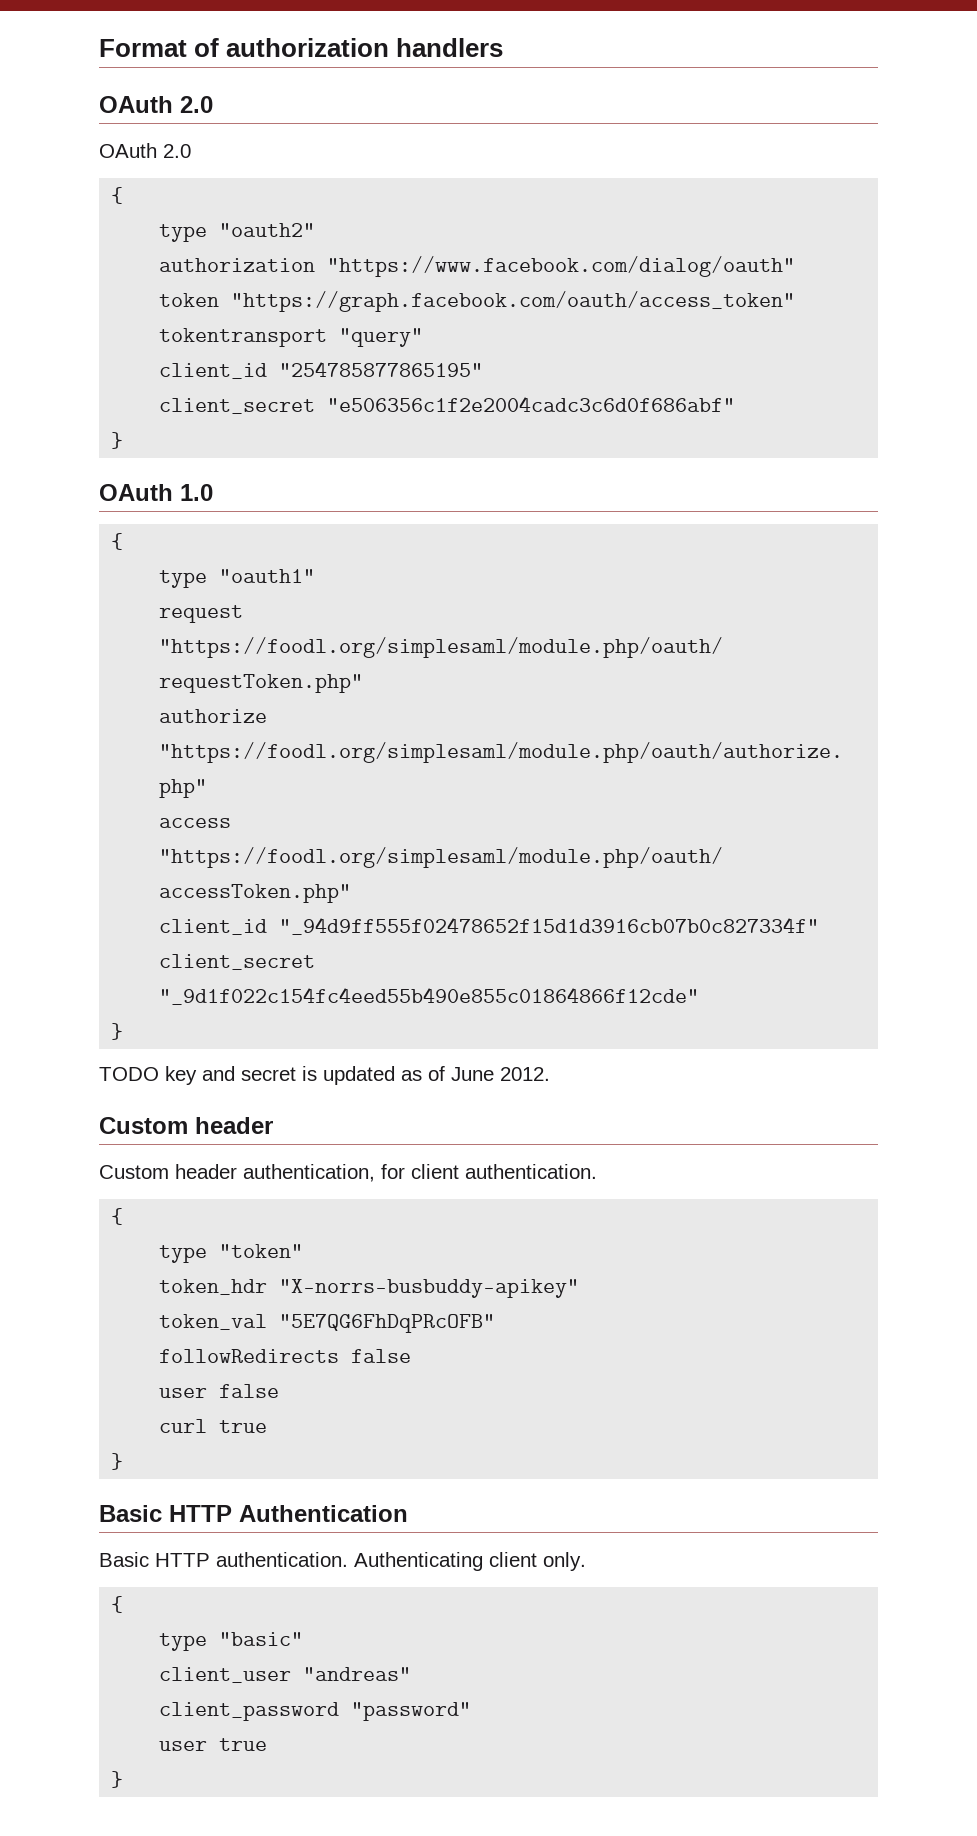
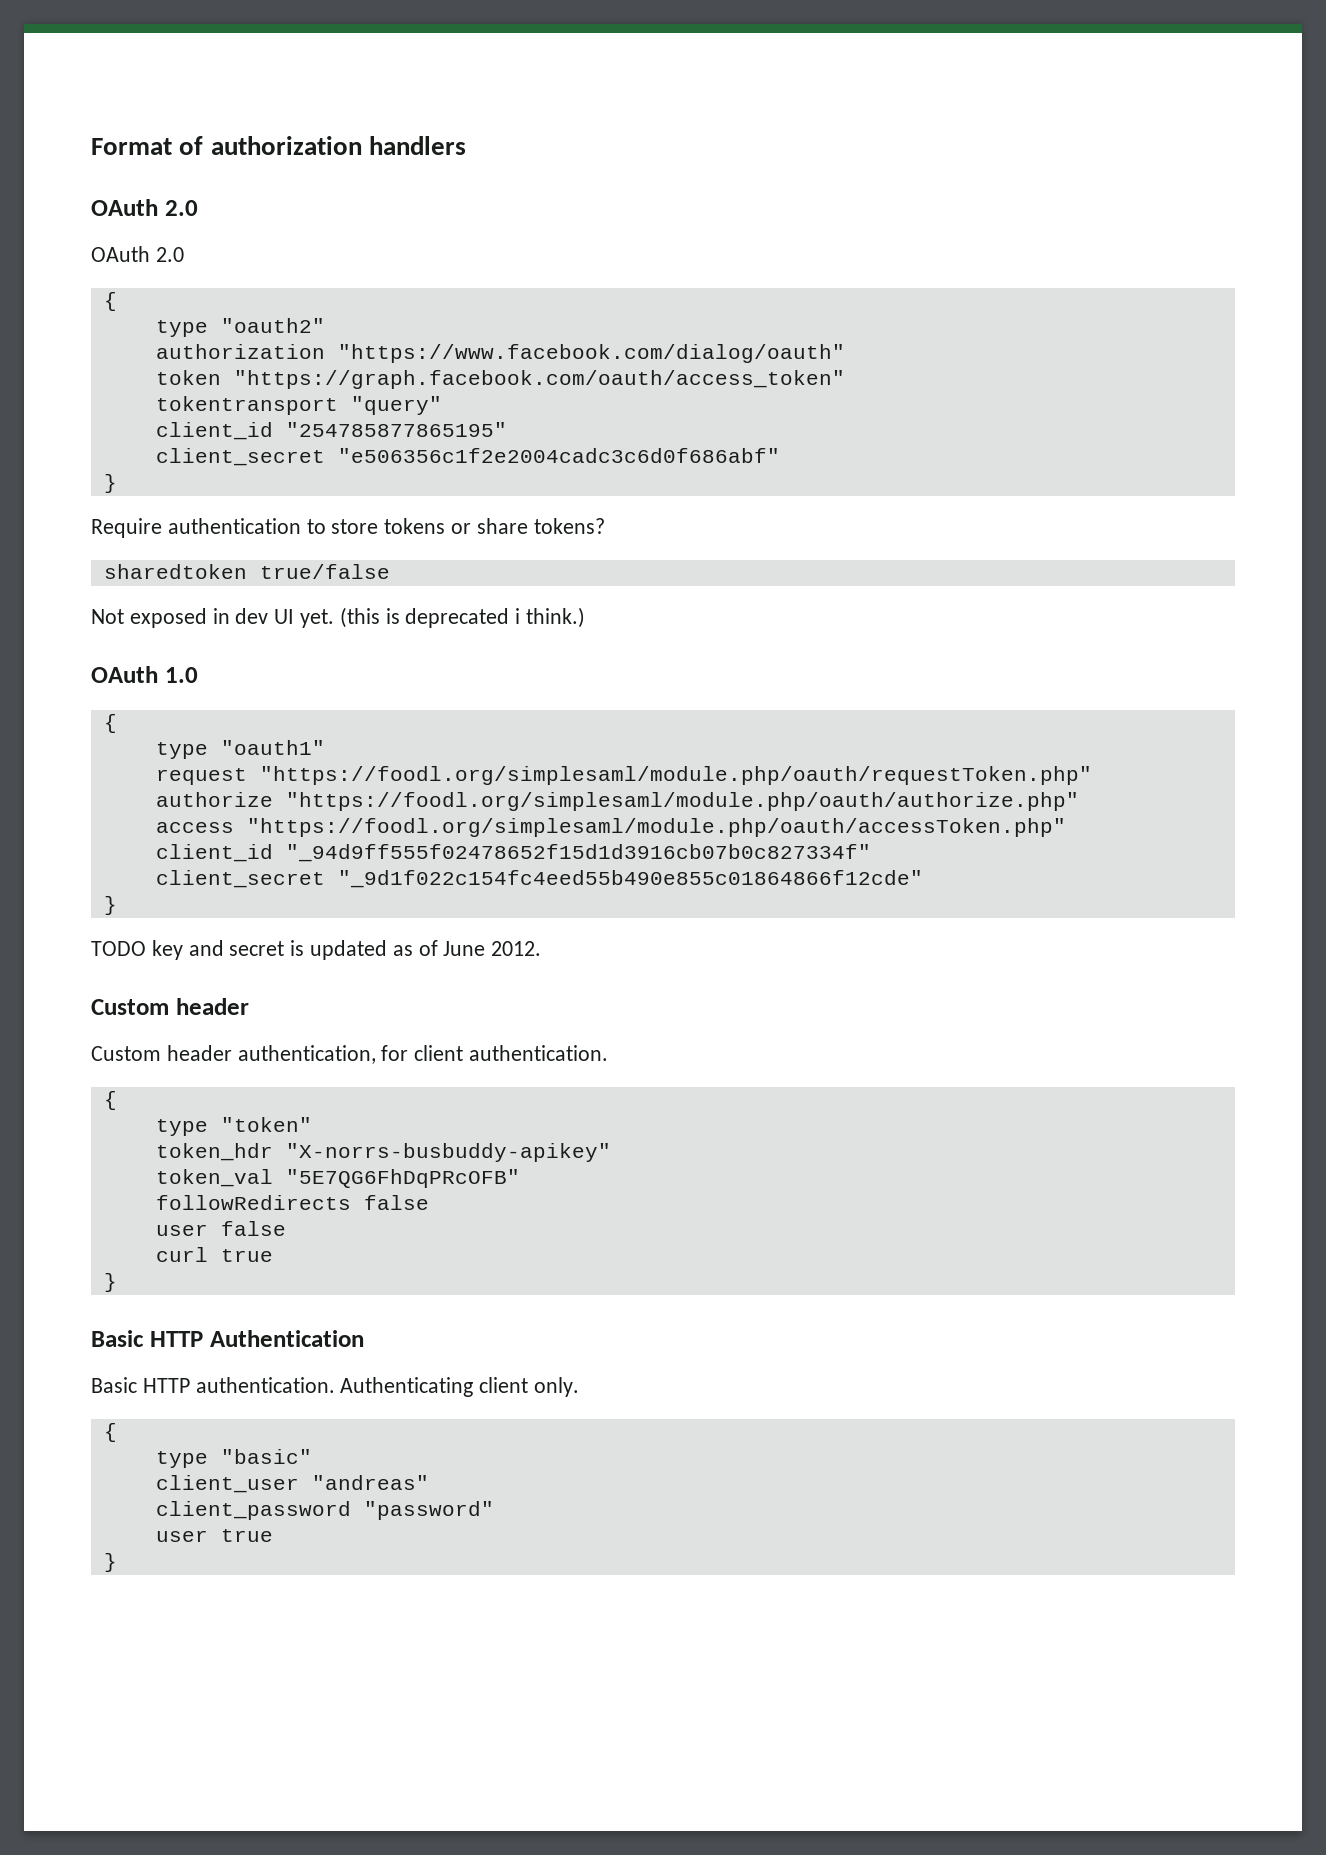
+ Require authentication to store tokens or share tokens?
+ sharedtoken true/false
+ Not exposed in dev UI yet. (this is deprecated i think.)

